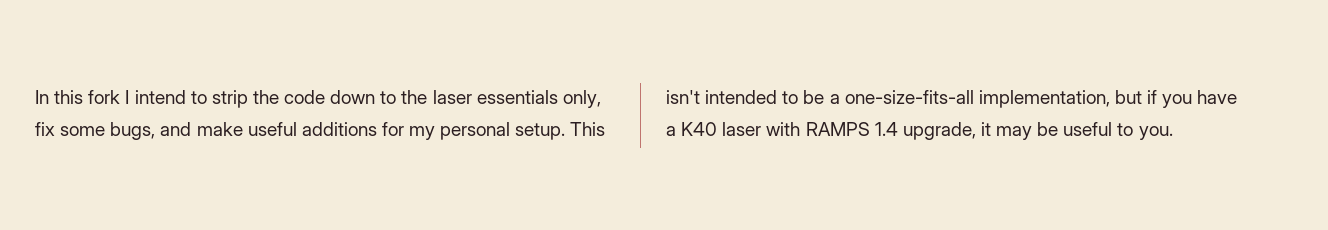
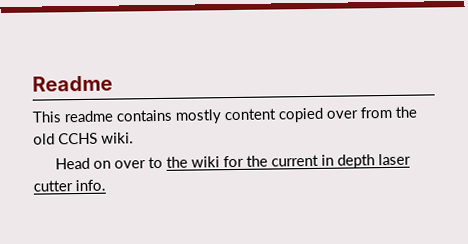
- In this fork I intend to strip the code down to the laser essentials only, fix some bugs, and make useful additions for my personal setup. This isn't intended to be a one-size-fits-all implementation, but if you have a K40 laser with RAMPS 1.4 upgrade, it may be useful to you.
+ Readme
+ This readme contains mostly content copied over from the old CCHS wiki.
+ Head on over to the wiki for the current in depth laser cutter info.

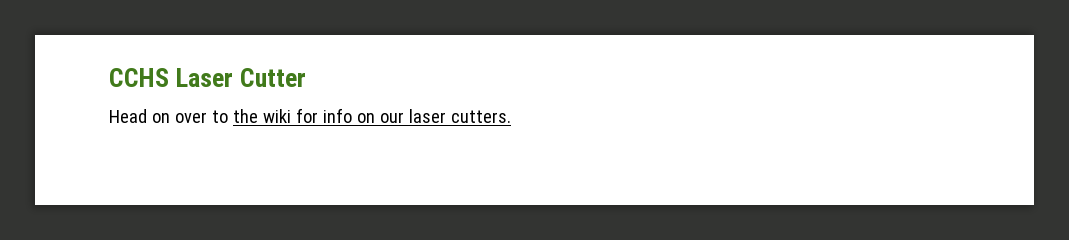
- Readme
- This readme contains mostly content copied over from the old CCHS wiki.
+ CCHS Laser Cutter
- Head on over to the wiki for the current in depth laser cutter info.
+ Head on over to the wiki for info on our laser cutters.

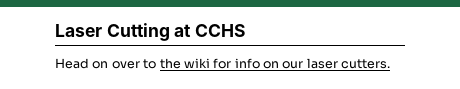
- CCHS Laser Cutter
+ Laser Cutting at CCHS

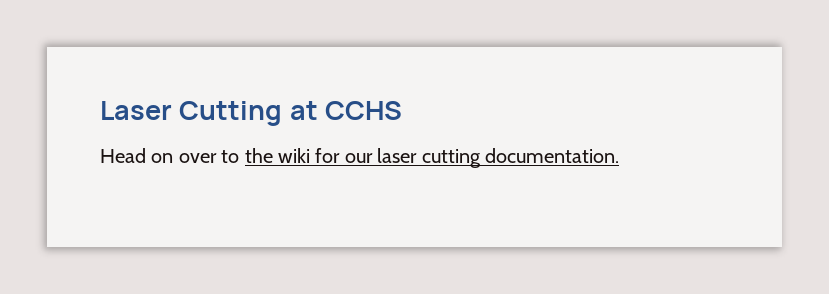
- Head on over to the wiki for info on our laser cutters.
+ Head on over to the wiki for our laser cutting documentation.

